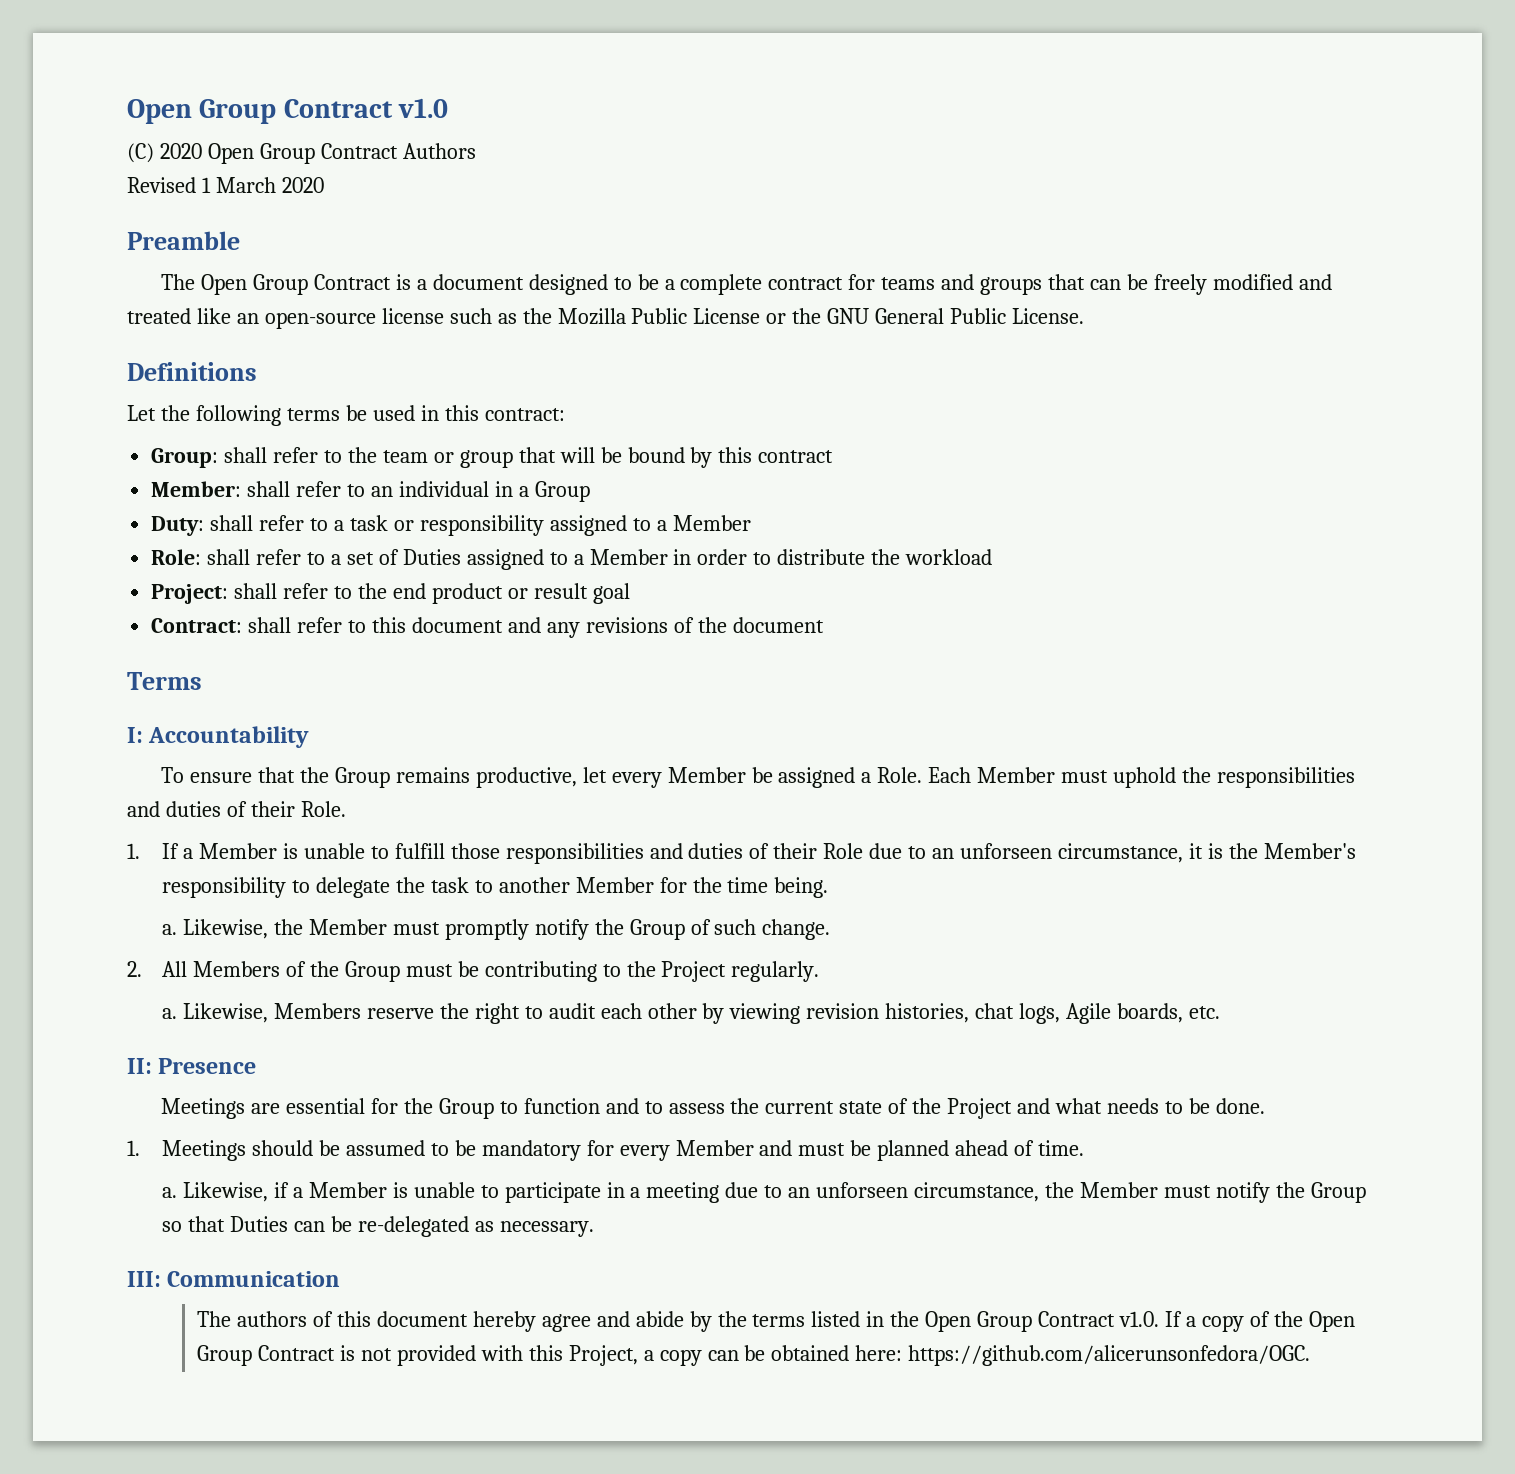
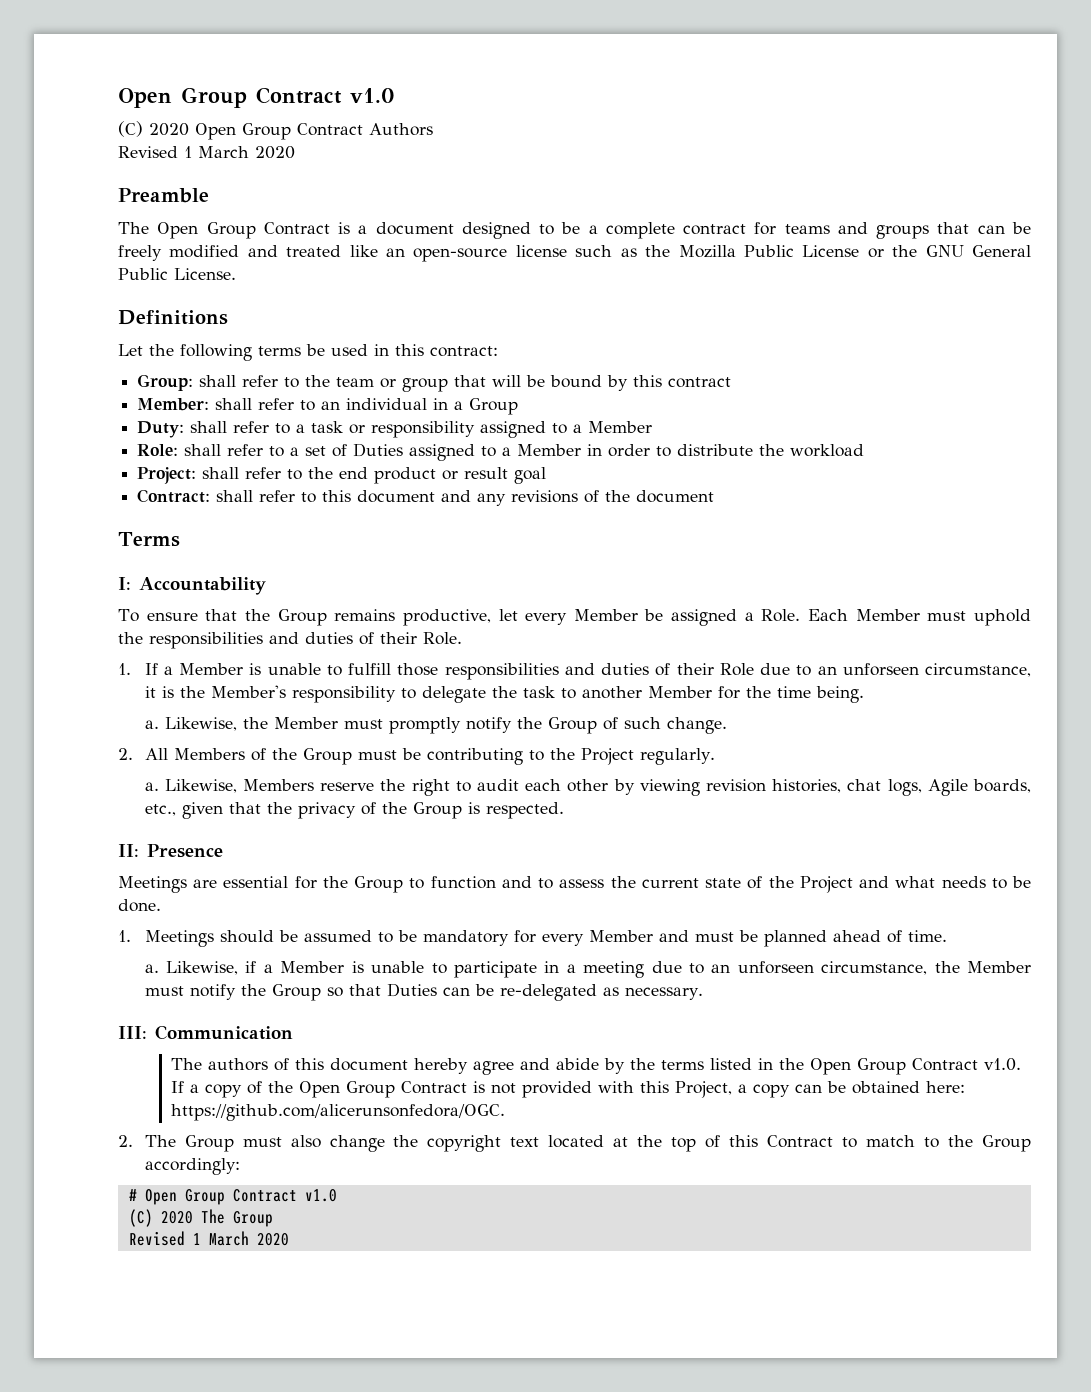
- Likewise, Members reserve the right to audit each other by viewing revision histories, chat logs, Agile boards, etc.
+ Likewise, Members reserve the right to audit each other by viewing revision histories, chat logs, Agile boards, etc., given that the privacy of the Group is respected.
+ 2. The Group must also change the copyright text located at the top of this Contract to match to the Group accordingly:
+ # Open Group Contract v1.0
+ (C) 2020 The Group
+ Revised 1 March 2020

